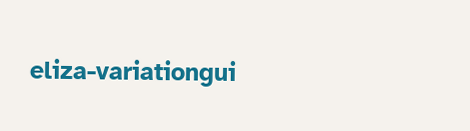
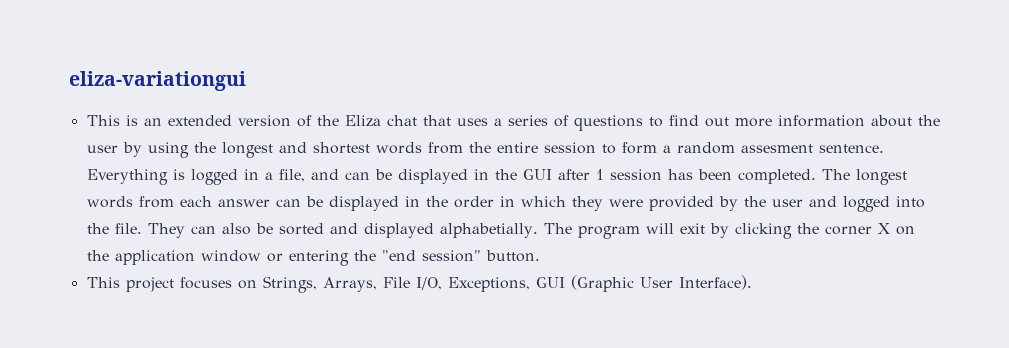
+ This is an extended version of the Eliza chat that uses a series of questions to find out more information about the user by using the longest and shortest words from the entire session to form a random assesment sentence. Everything is logged in a file, and can be displayed in the GUI after 1 session has been completed. The longest words from each answer can be displayed in the order in which they were provided by the user and logged into the file. They can also be sorted and displayed alphabetially. The program will exit by clicking the corner X on the application window or entering the "end session" button.
+ This project focuses on Strings, Arrays, File I/O, Exceptions, GUI (Graphic User Interface).

